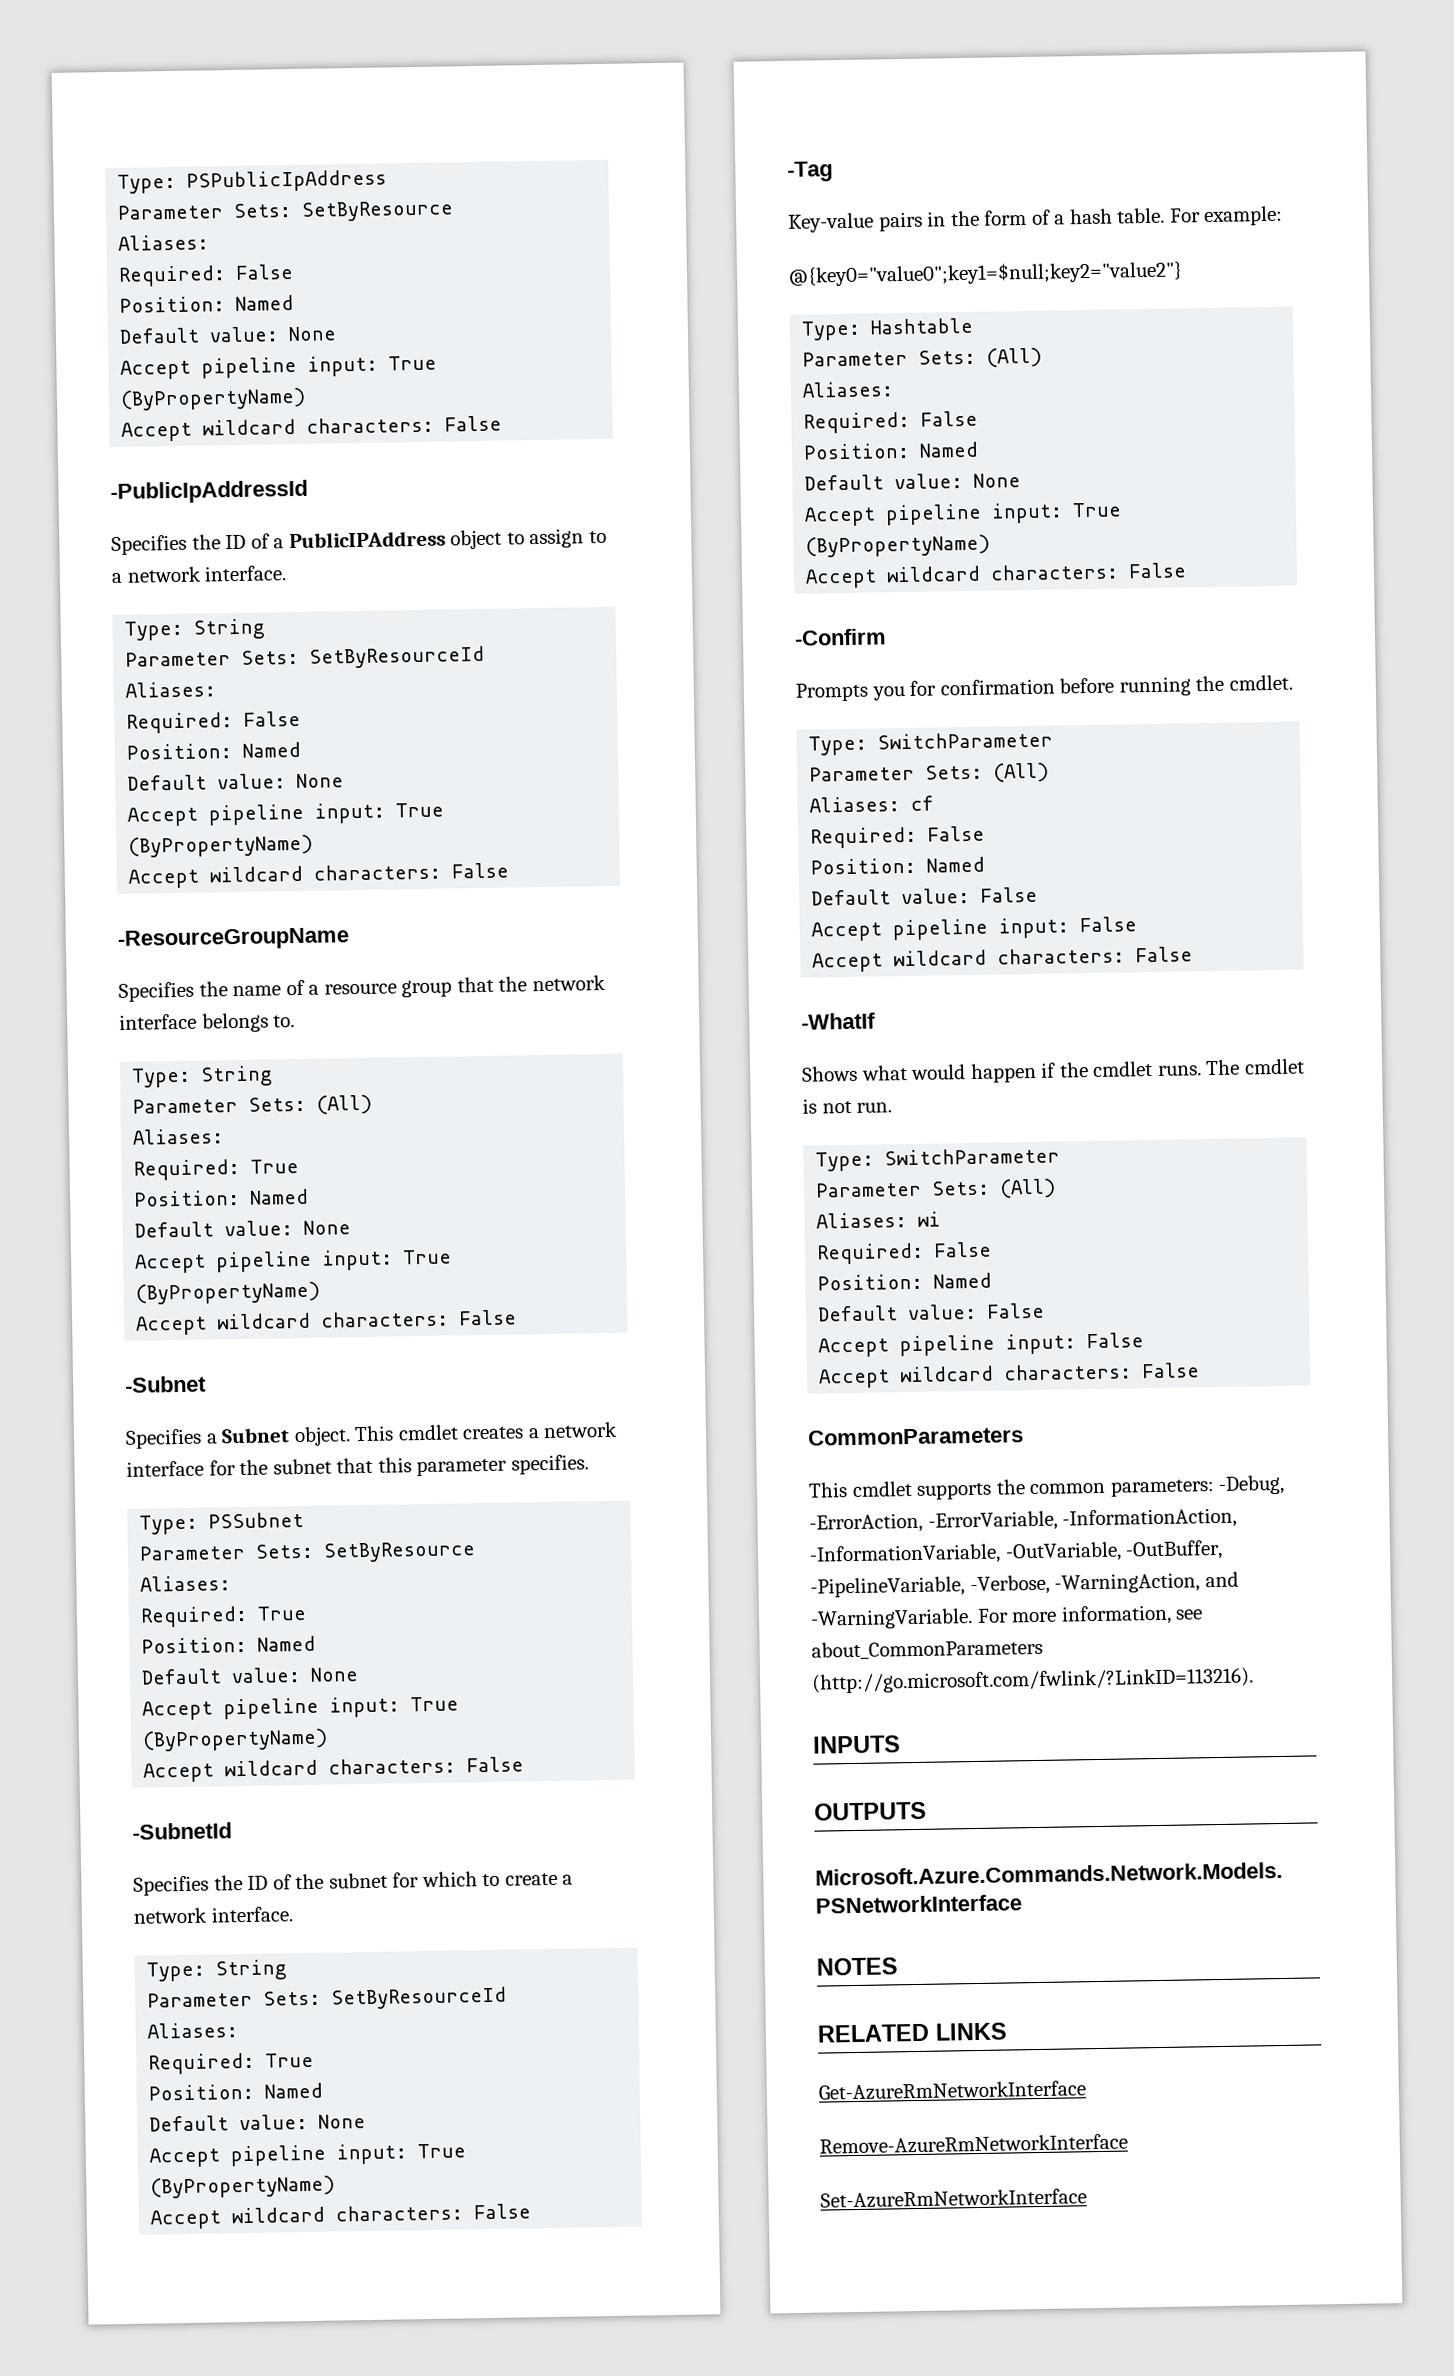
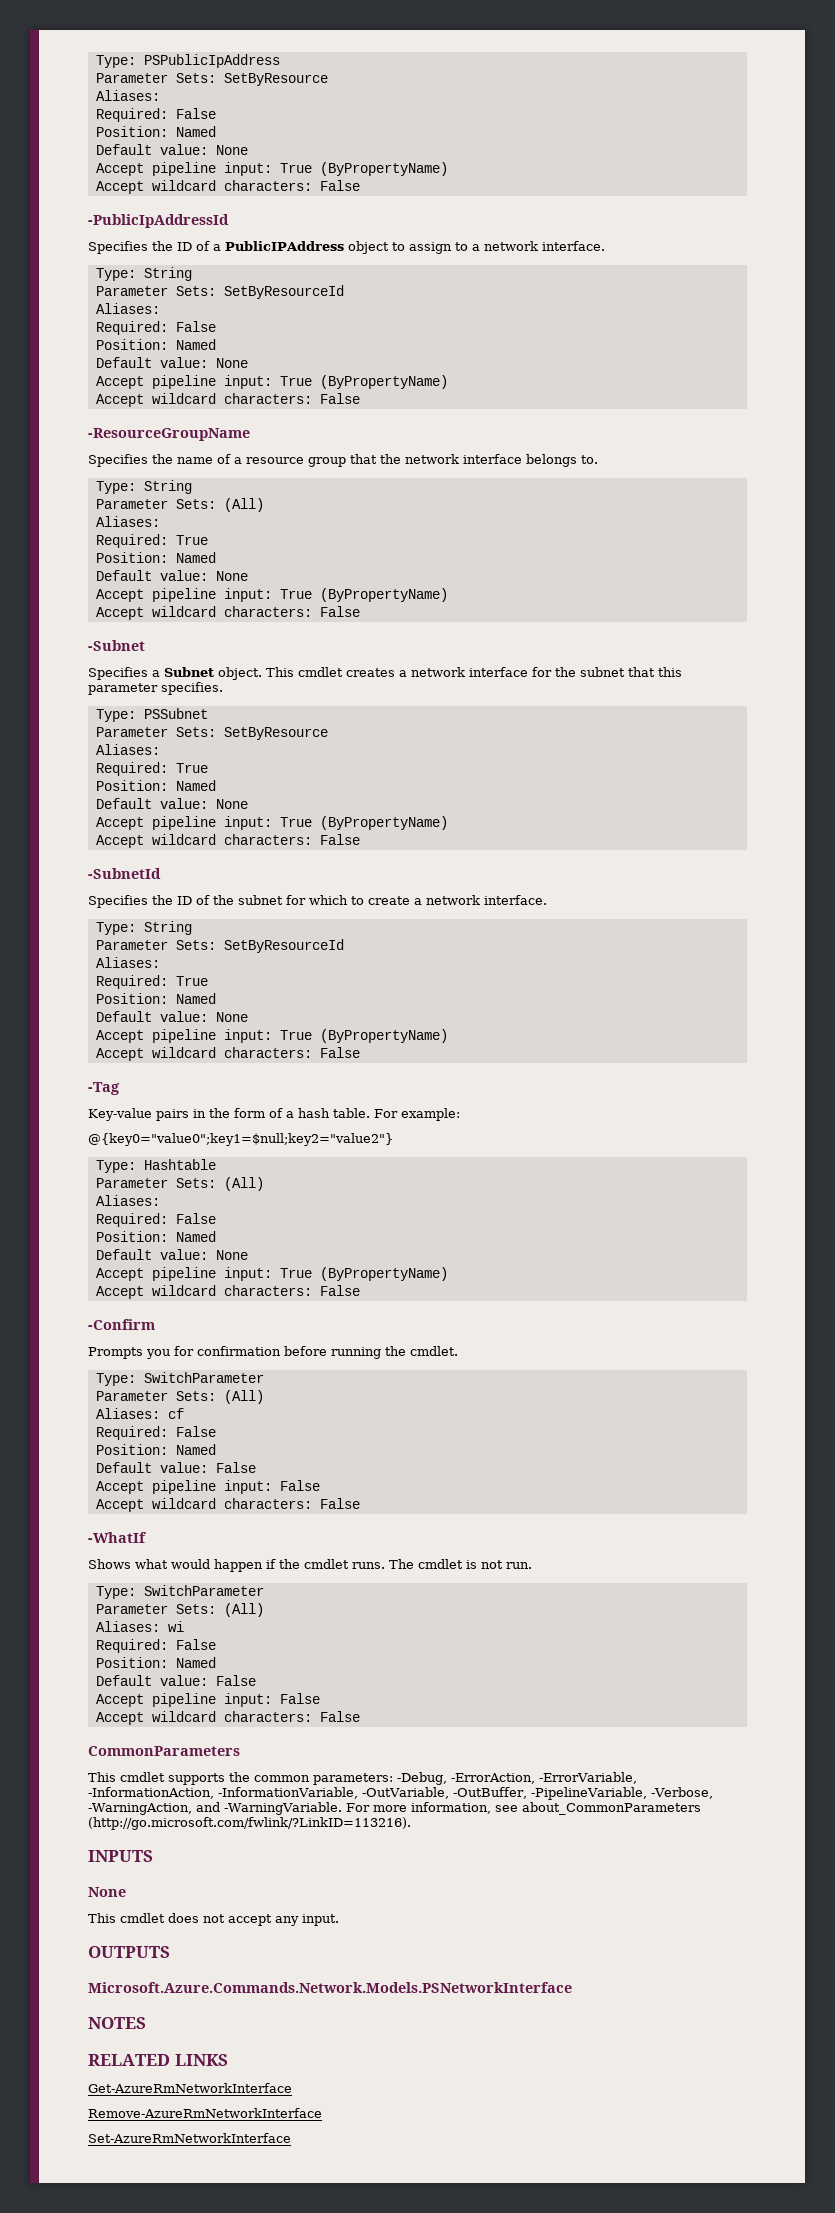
  INPUTS
+ None
+ This cmdlet does not accept any input.

